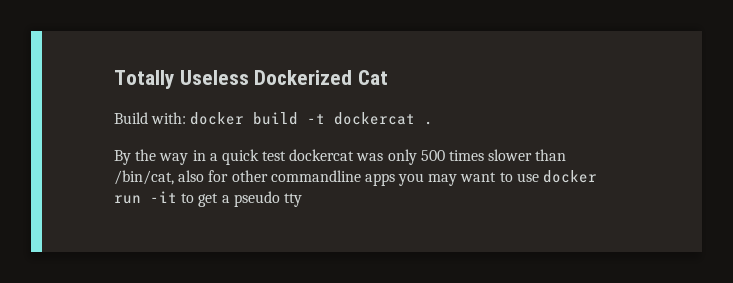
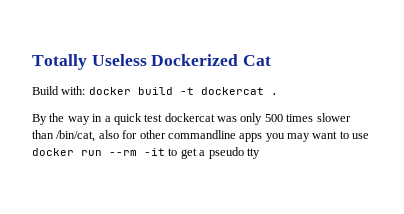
- By the way in a quick test dockercat was only 500 times slower than /bin/cat, also for other commandline apps you may want to use docker run -it to get a pseudo tty
+ By the way in a quick test dockercat was only 500 times slower than /bin/cat, also for other commandline apps you may want to use docker run --rm -it to get a pseudo tty

